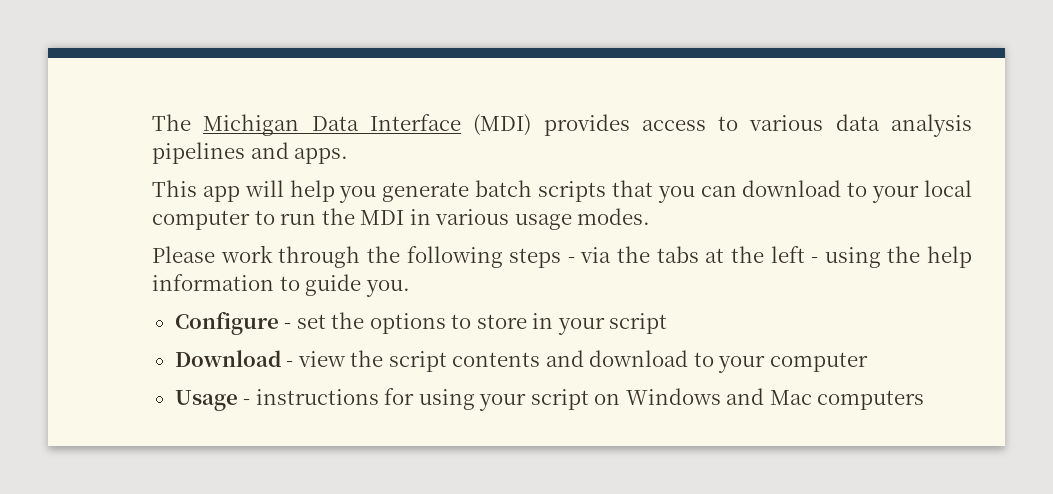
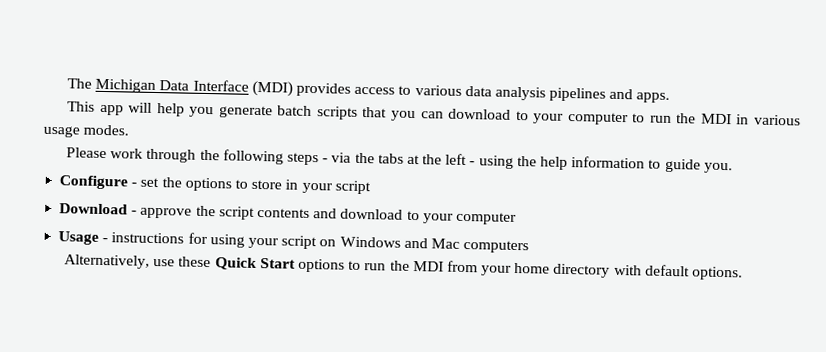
- This app will help you generate batch scripts that you can download to your local computer to run the MDI in various usage modes.
+ This app will help you generate batch scripts that you can download to your computer to run the MDI in various usage modes.
- Download - view the script contents and download to your computer
+ Download - approve the script contents and download to your computer
+ Alternatively, use these Quick Start options to run the MDI from your home directory with default options.

